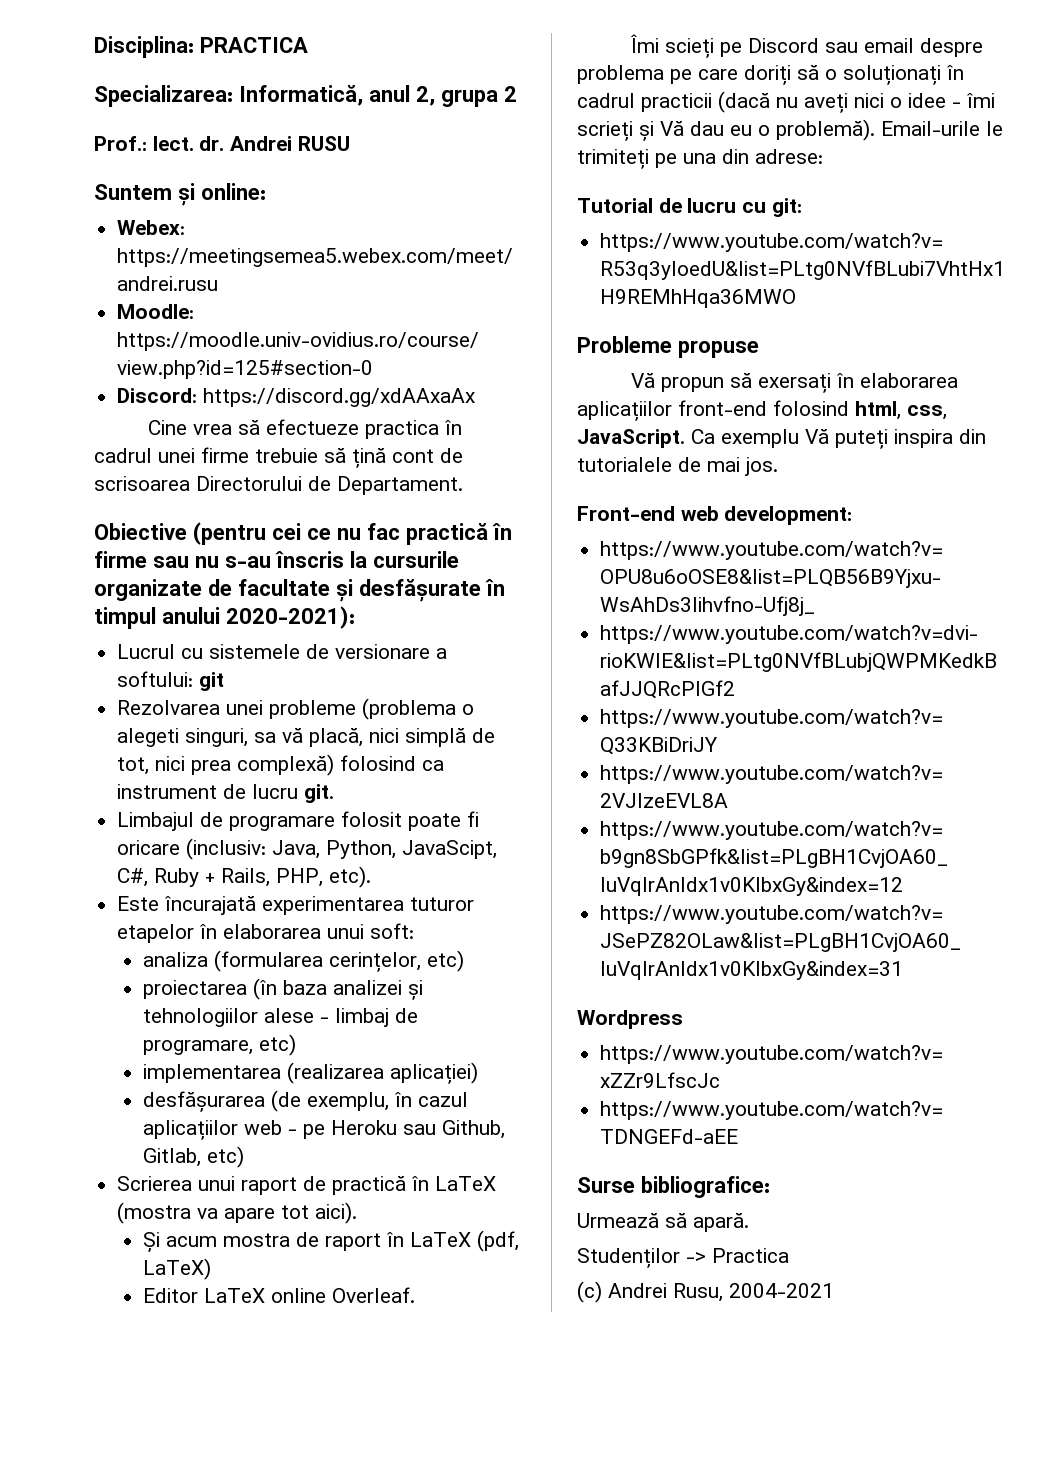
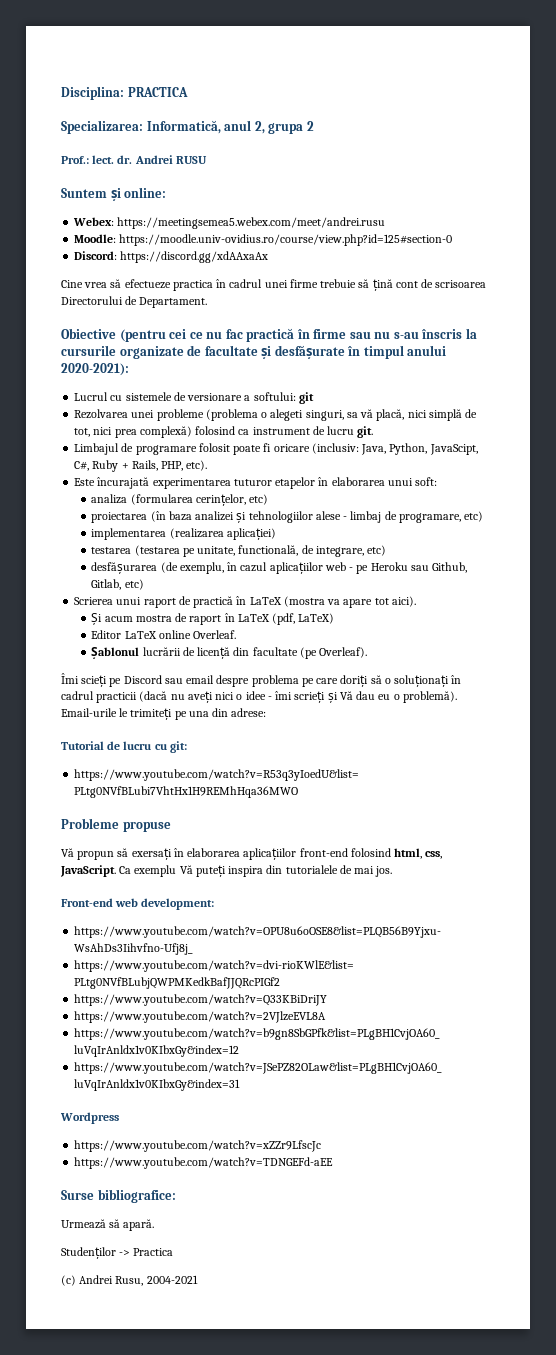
+ testarea (testarea pe unitate, functională, de integrare, etc)
+ Șablonul lucrării de licență din facultate (pe Overleaf).

